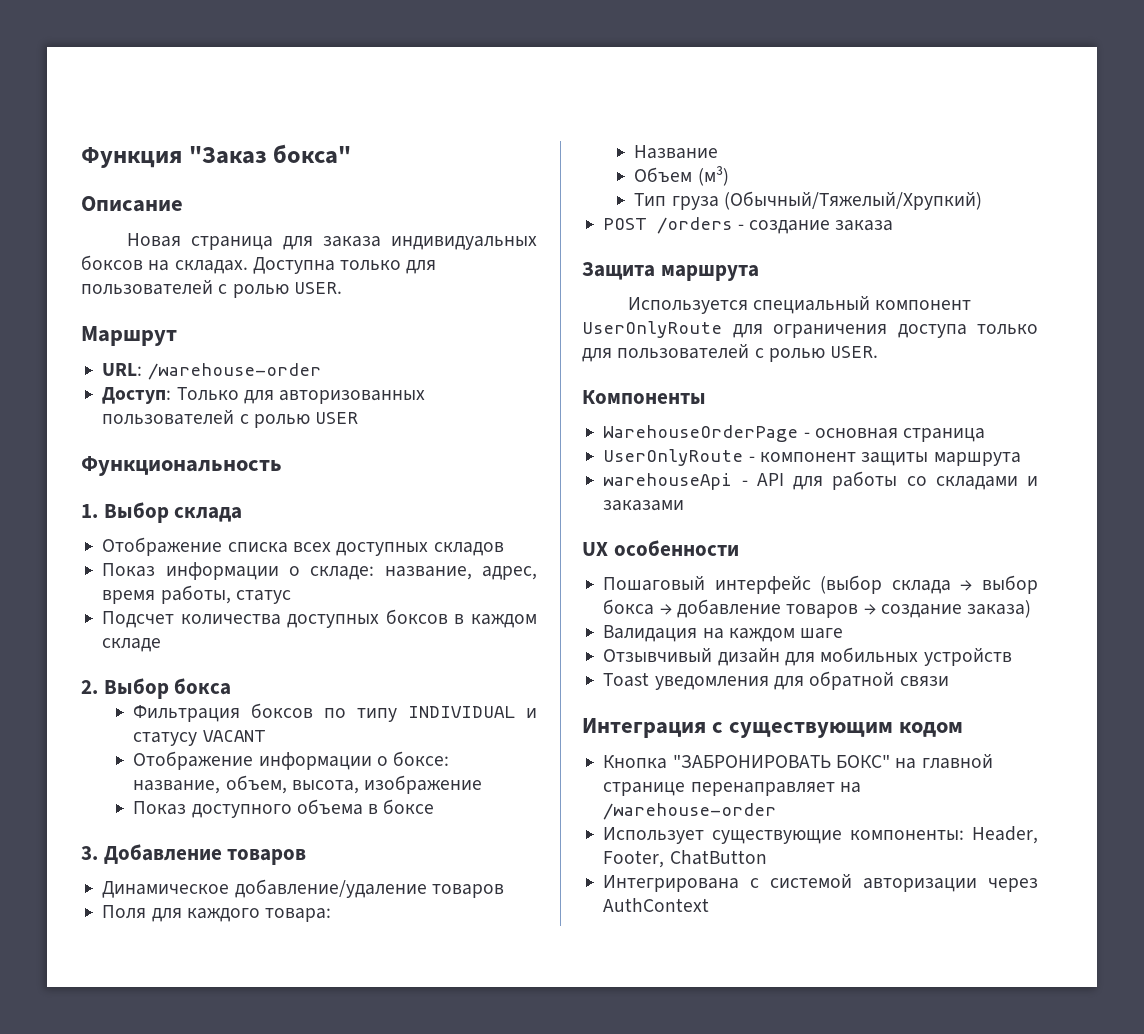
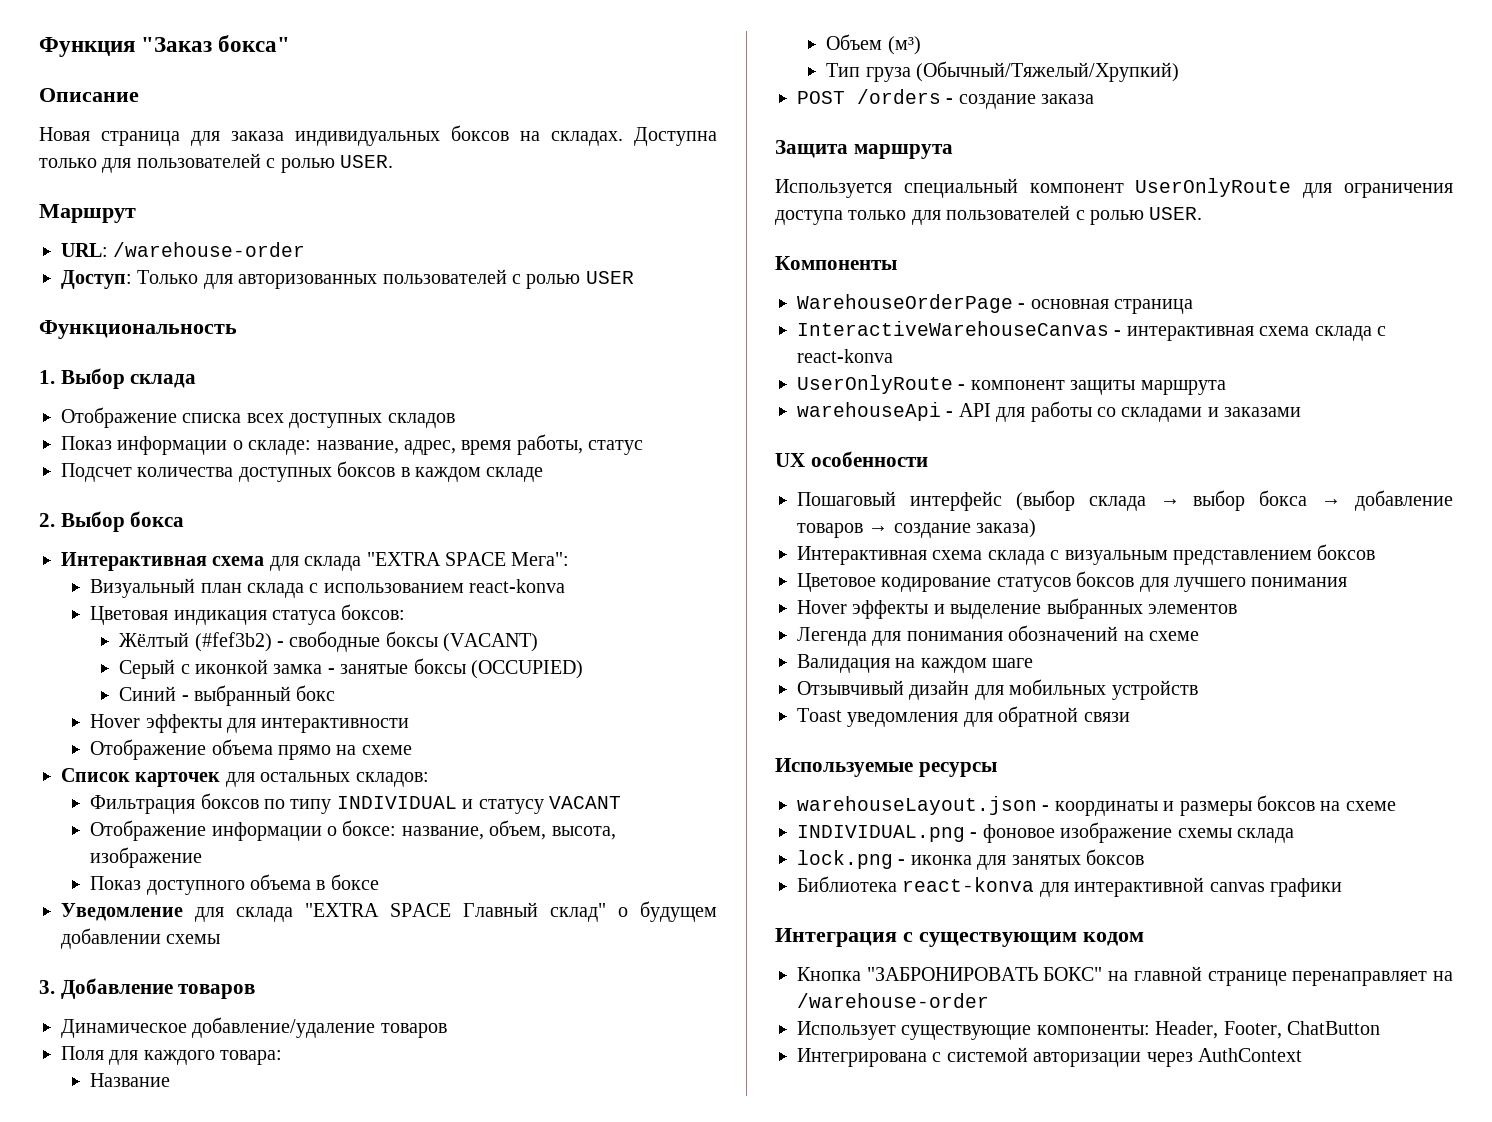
+ Интерактивная схема для склада "EXTRA SPACE Мега":
+ Визуальный план склада с использованием react-konva
+ Цветовая индикация статуса боксов:
+ Жёлтый (#fef3b2) - свободные боксы (VACANT)
+ Серый с иконкой замка - занятые боксы (OCCUPIED)
+ Синий - выбранный бокс
+ Hover эффекты для интерактивности
+ Отображение объема прямо на схеме
+ Список карточек для остальных складов:
+ Уведомление для склада "EXTRA SPACE Главный склад" о будущем добавлении схемы
+ InteractiveWarehouseCanvas - интерактивная схема склада с react-konva
+ Интерактивная схема склада с визуальным представлением боксов
+ Цветовое кодирование статусов боксов для лучшего понимания
+ Hover эффекты и выделение выбранных элементов
+ Легенда для понимания обозначений на схеме
+ Используемые ресурсы
+ warehouseLayout.json - координаты и размеры боксов на схеме
+ INDIVIDUAL.png - фоновое изображение схемы склада
+ lock.png - иконка для занятых боксов
+ Библиотека react-konva для интерактивной canvas графики

